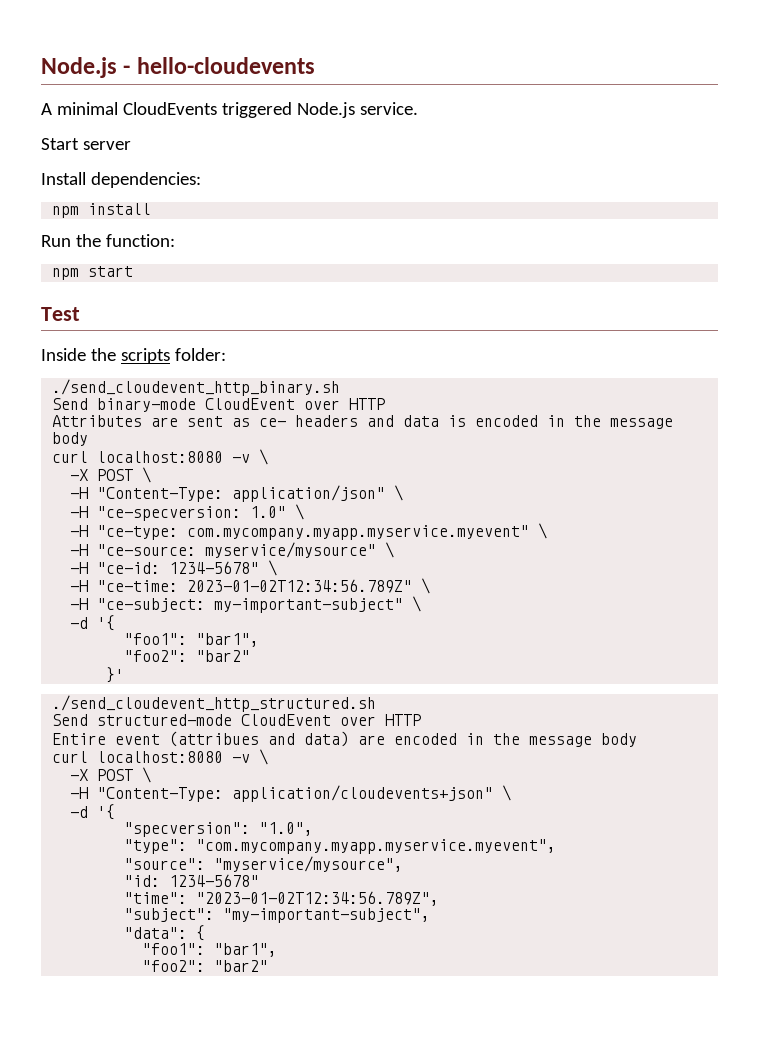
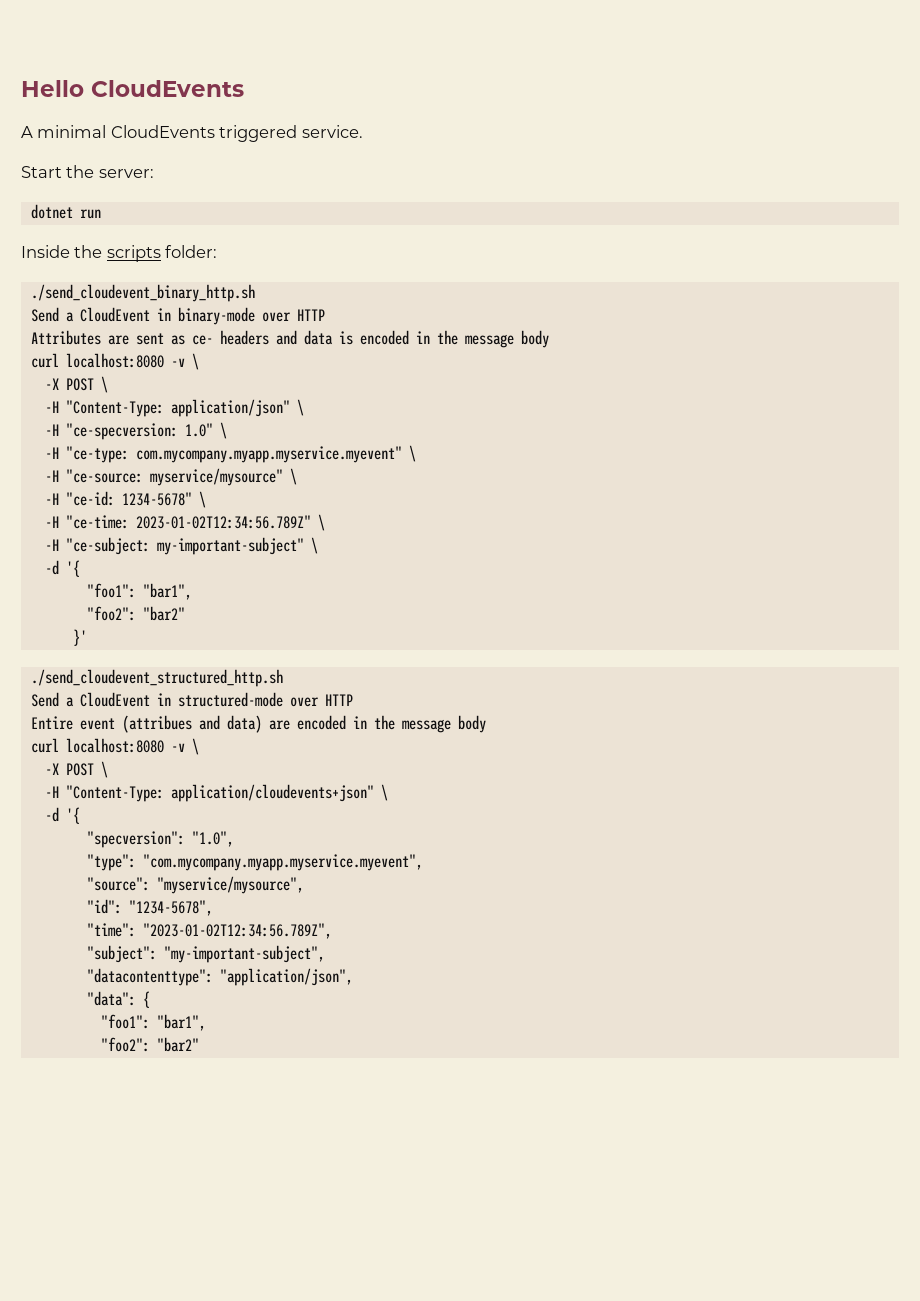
- Node.js - hello-cloudevents
+ Hello CloudEvents
- A minimal CloudEvents triggered Node.js service.
+ A minimal CloudEvents triggered service.
- Start server
- Install dependencies:
- npm install
- Run the function:
- npm start
- Test
+ Start the server:
+ dotnet run
- ./send_cloudevent_http_binary.sh
- Send binary-mode CloudEvent over HTTP
+ ./send_cloudevent_binary_http.sh
+ Send a CloudEvent in binary-mode over HTTP
- ./send_cloudevent_http_structured.sh
- Send structured-mode CloudEvent over HTTP
+ ./send_cloudevent_structured_http.sh
+ Send a CloudEvent in structured-mode over HTTP
- "id: 1234-5678"
+ "id": "1234-5678",
+ "datacontenttype": "application/json",

